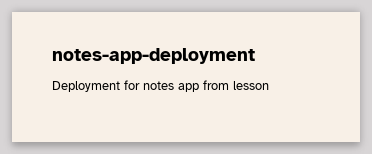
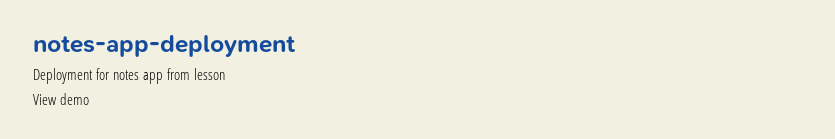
+ View demo

